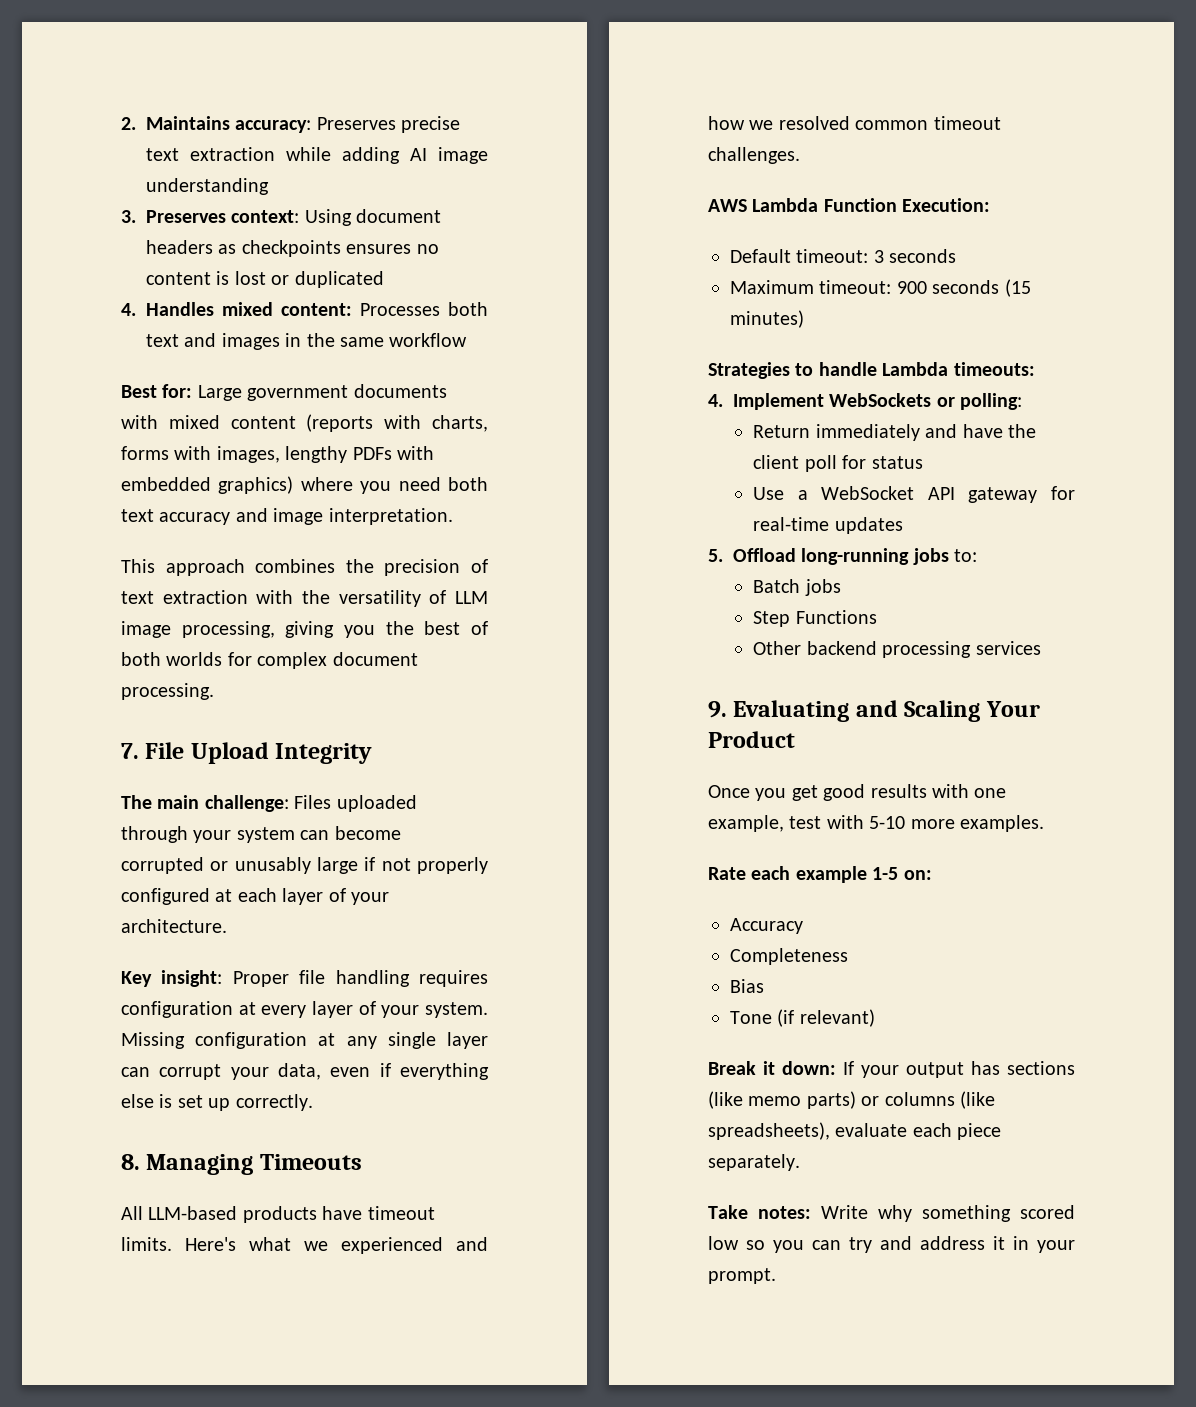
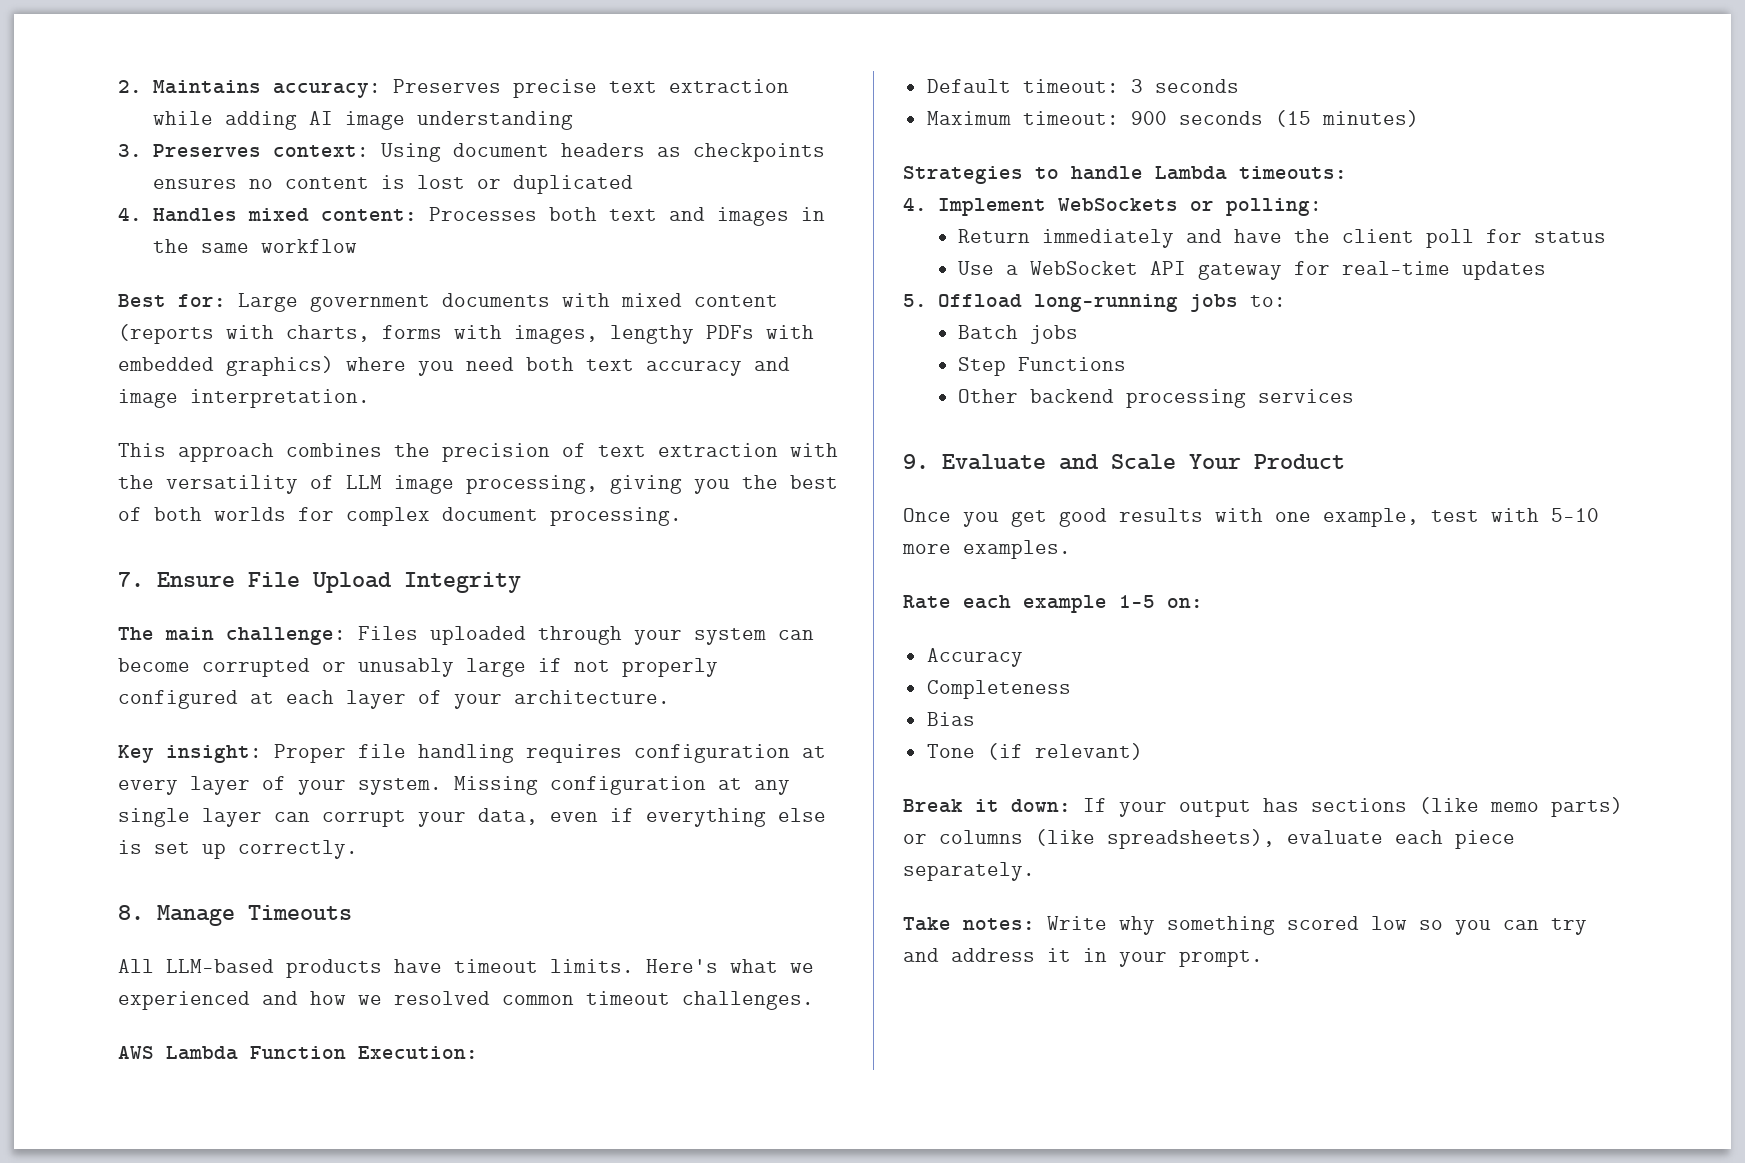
- 7. File Upload Integrity
+ 7. Ensure File Upload Integrity
- 8. Managing Timeouts
+ 8. Manage Timeouts
- 9. Evaluating and Scaling Your Product
+ 9. Evaluate and Scale Your Product

